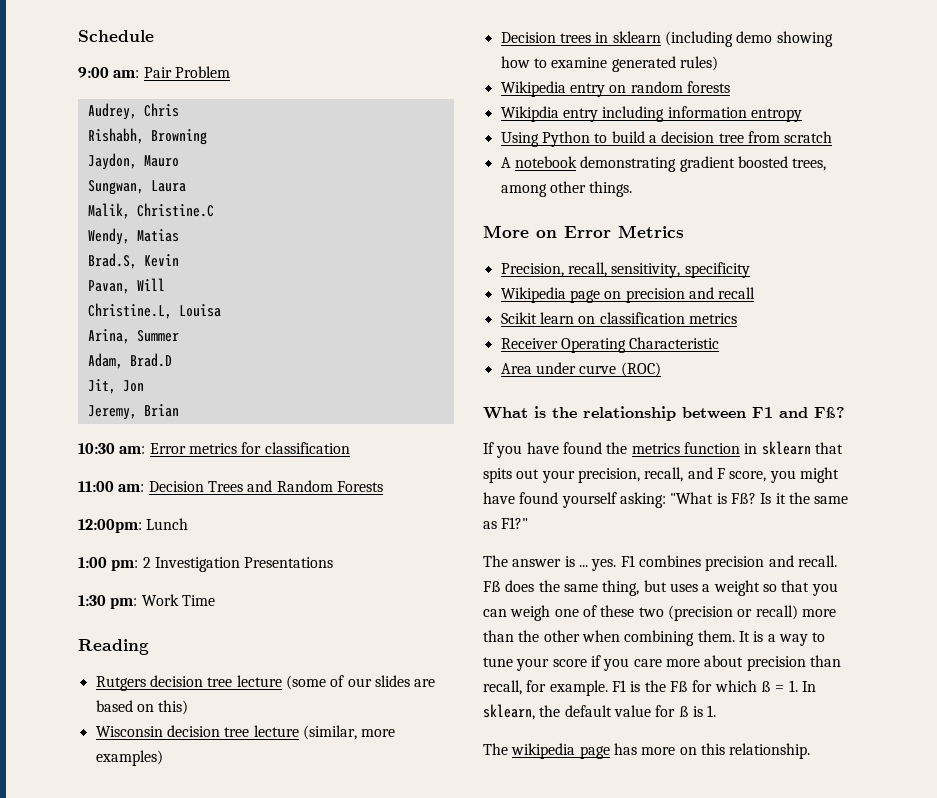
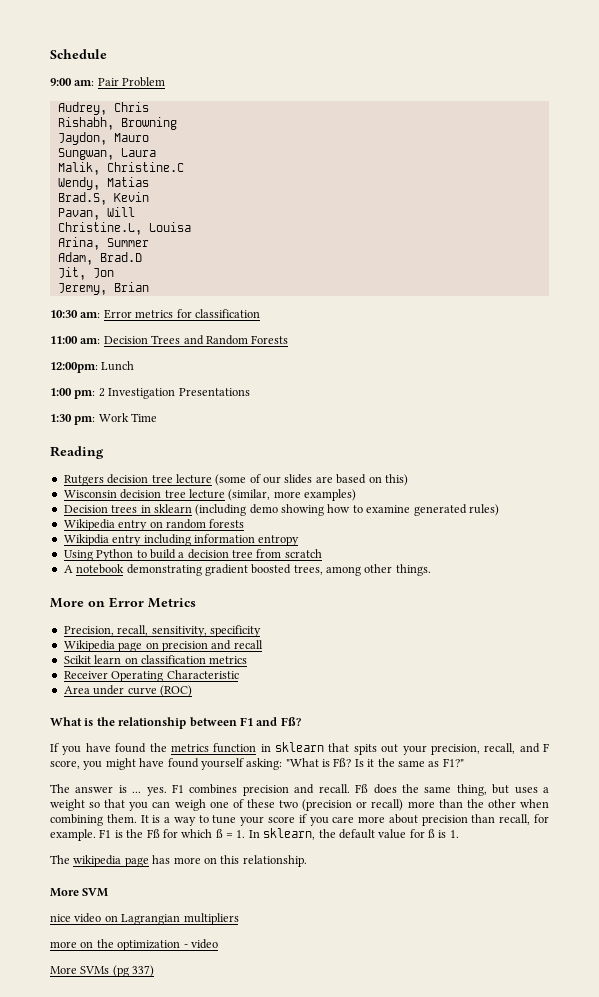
+ More SVM
+ nice video on Lagrangian multipliers
+ more on the optimization - video
+ More SVMs (pg 337)

